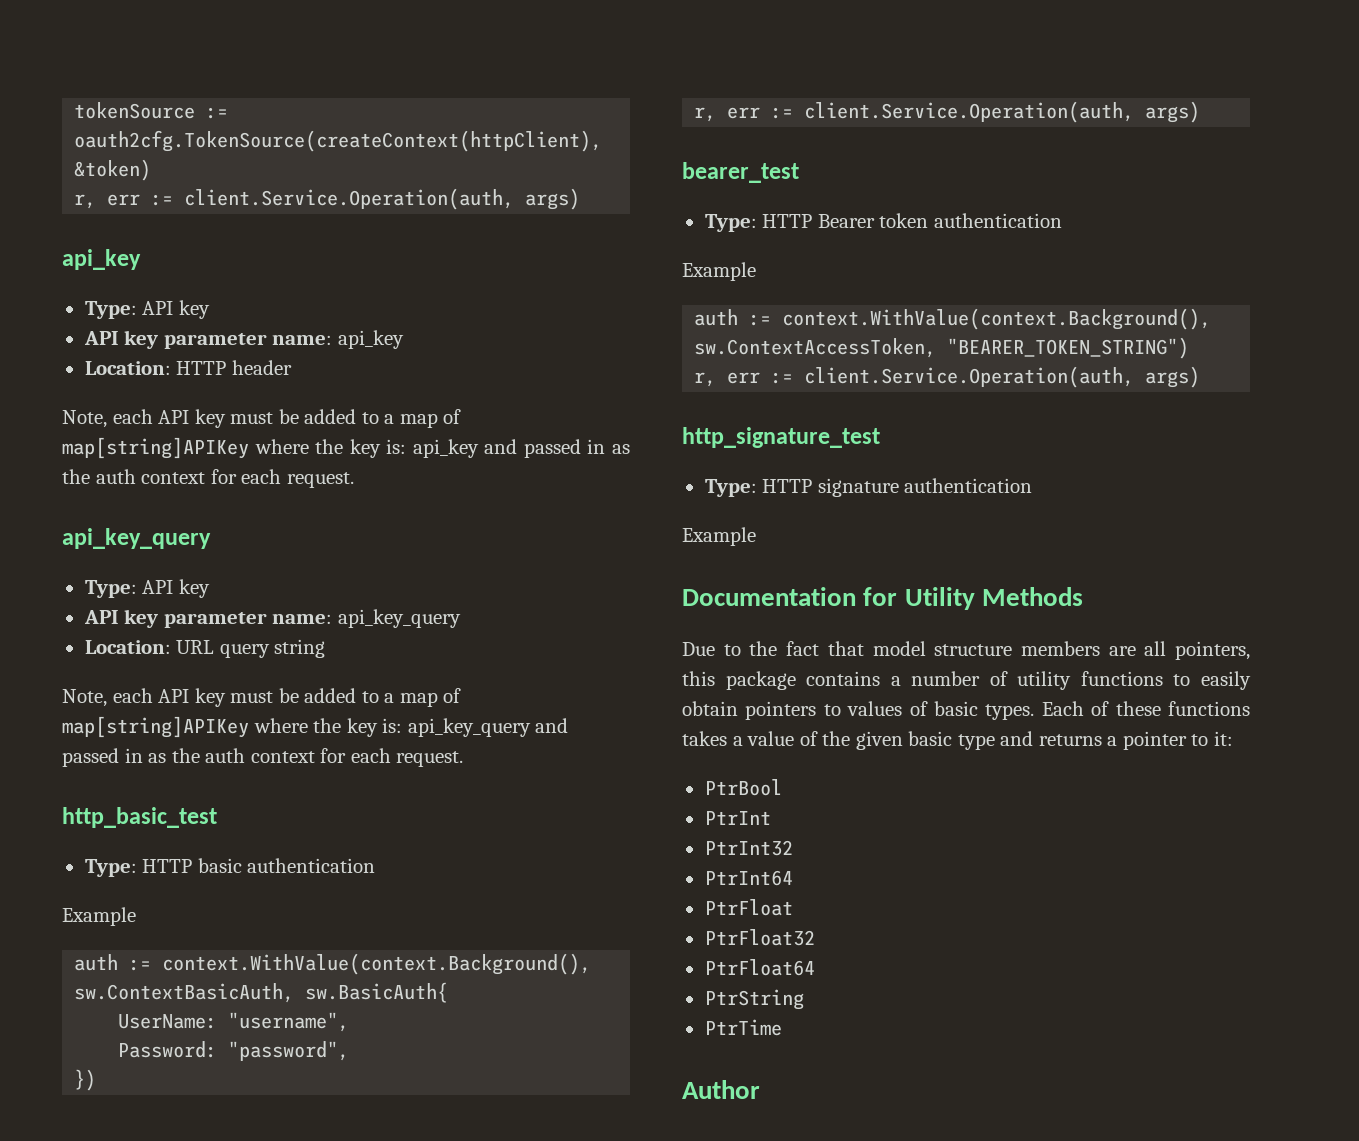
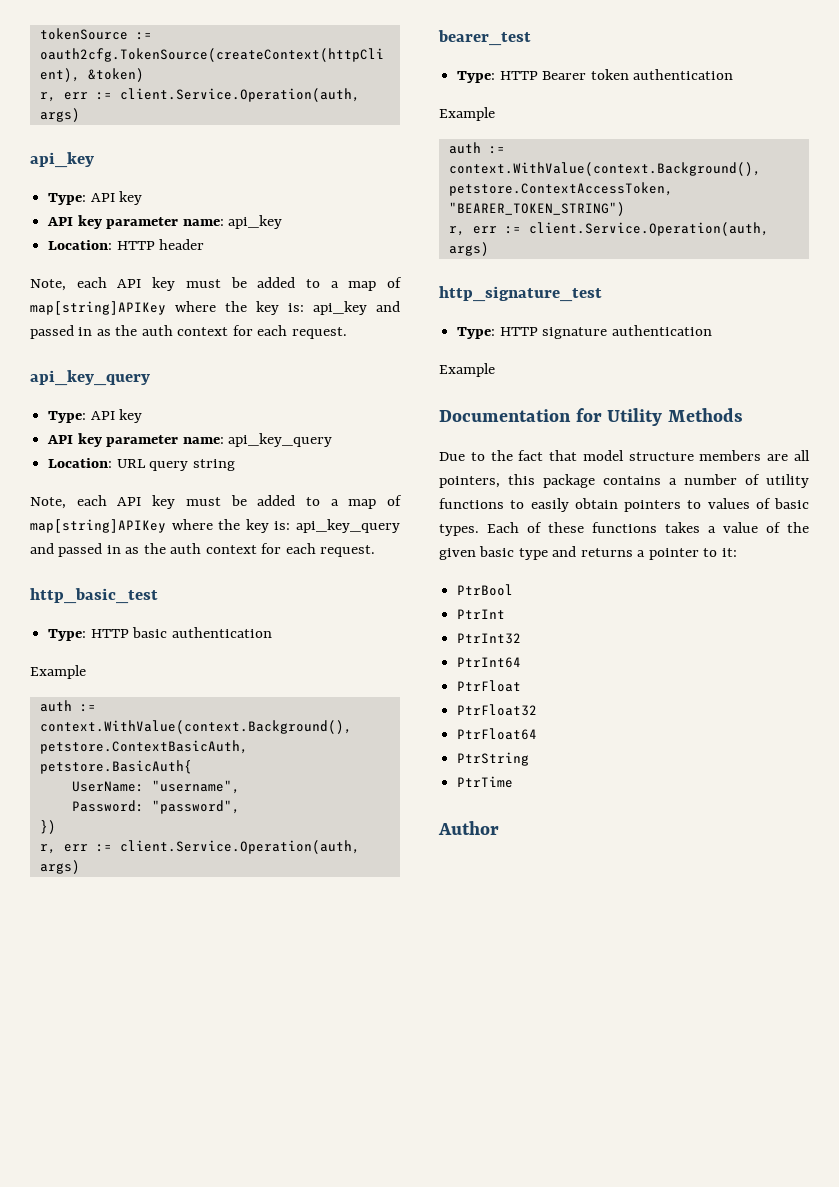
- auth := context.WithValue(context.Background(), sw.ContextBasicAuth, sw.BasicAuth{
+ auth := context.WithValue(context.Background(), petstore.ContextBasicAuth, petstore.BasicAuth{
- auth := context.WithValue(context.Background(), sw.ContextAccessToken, "BEARER_TOKEN_STRING")
+ auth := context.WithValue(context.Background(), petstore.ContextAccessToken, "BEARER_TOKEN_STRING")

